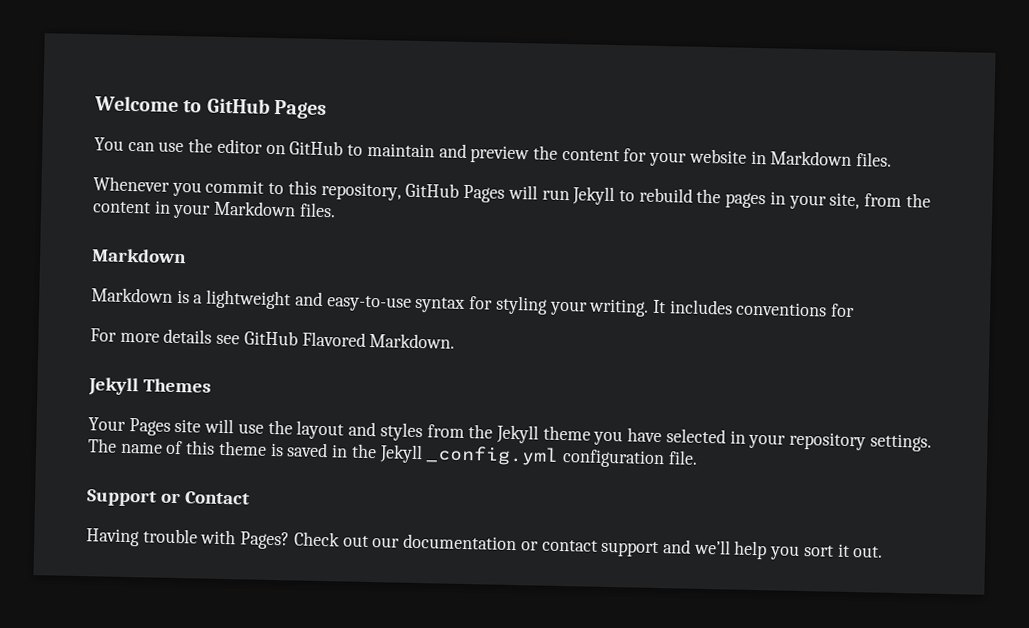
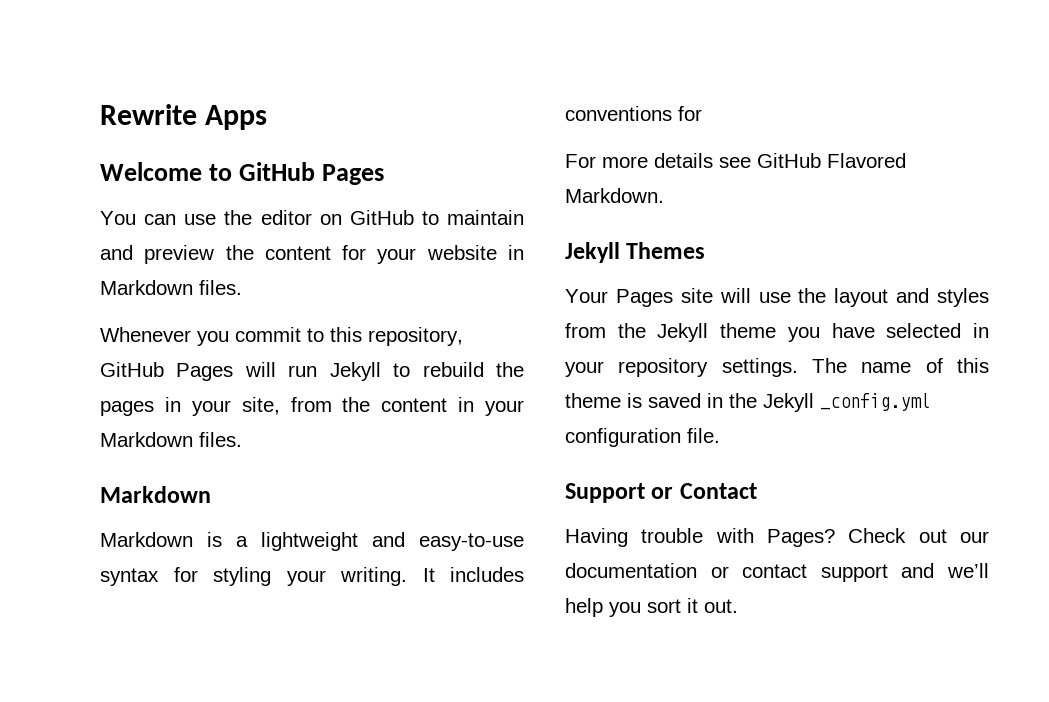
+ Rewrite Apps

